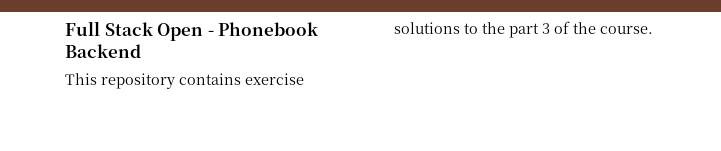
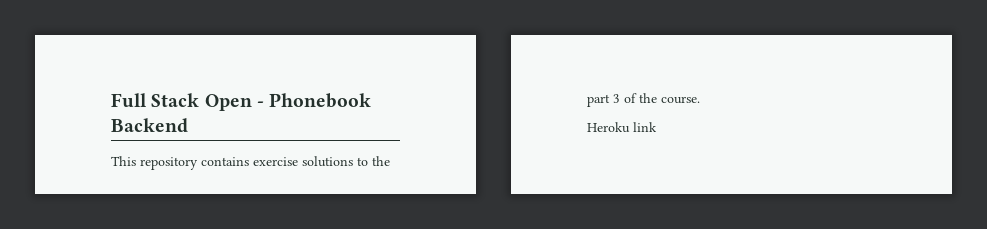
+ Heroku link

